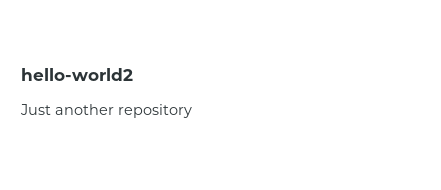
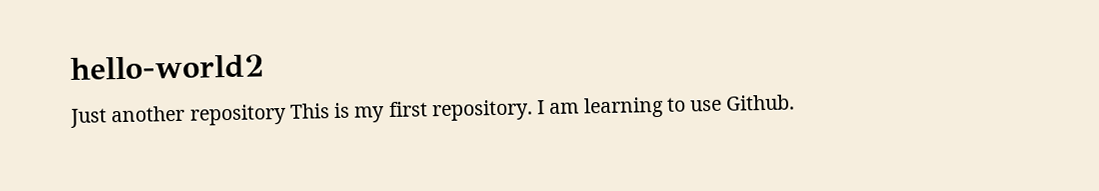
- Just another repository
+ Just another repository This is my first repository. I am learning to use Github.

